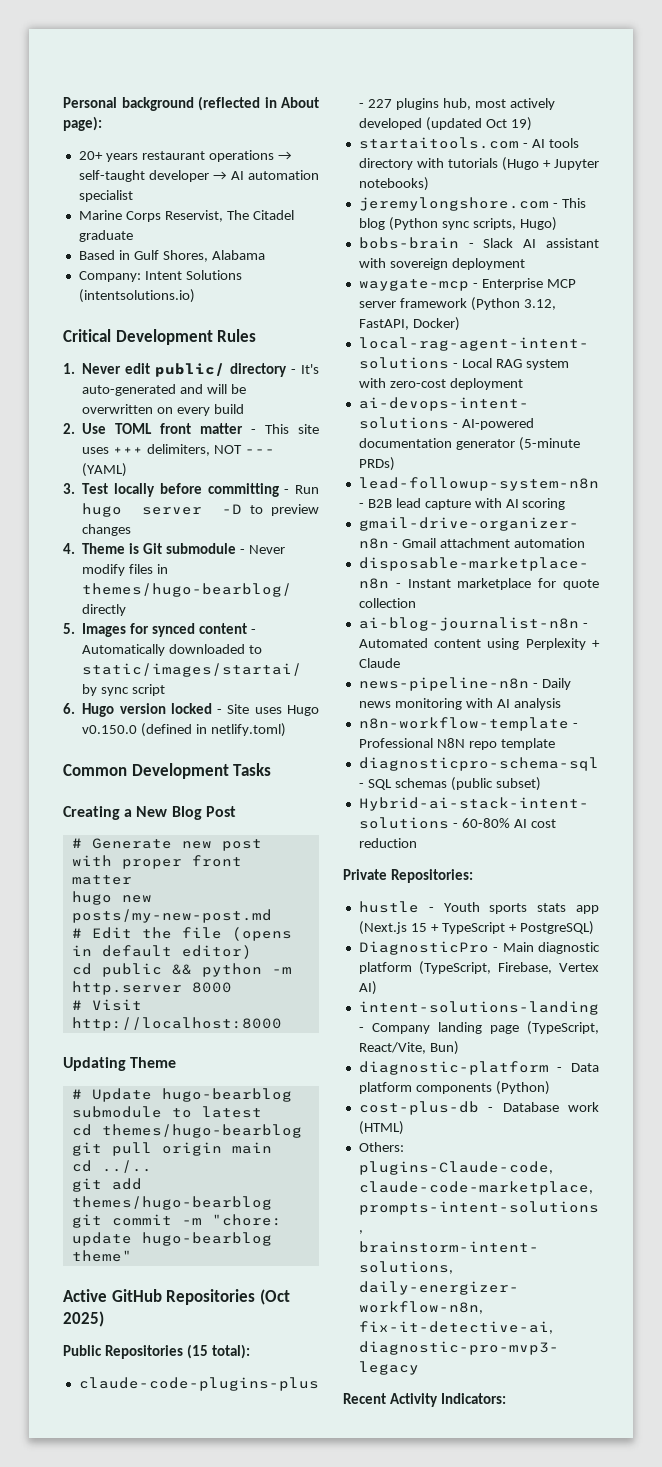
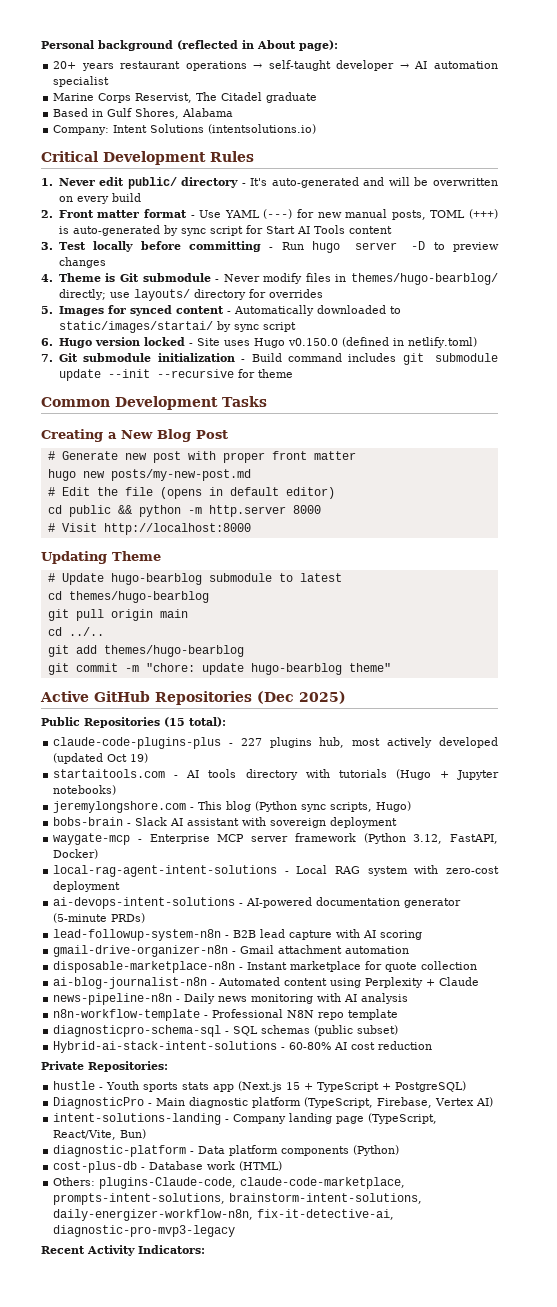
- 2. Use TOML front matter - This site uses +++ delimiters, NOT --- (YAML)
+ 2. Front matter format - Use YAML (---) for new manual posts, TOML (+++) is auto-generated by sync script for Start AI Tools content
- 4. Theme is Git submodule - Never modify files in themes/hugo-bearblog/ directly
+ 4. Theme is Git submodule - Never modify files in themes/hugo-bearblog/ directly; use layouts/ directory for overrides
+ 7. Git submodule initialization - Build command includes git submodule update --init --recursive for theme
- Active GitHub Repositories (Oct 2025)
+ Active GitHub Repositories (Dec 2025)

